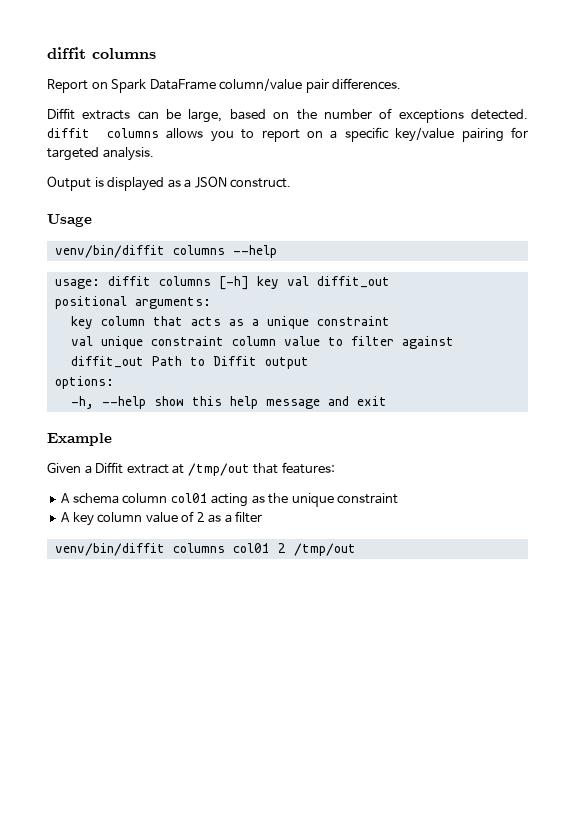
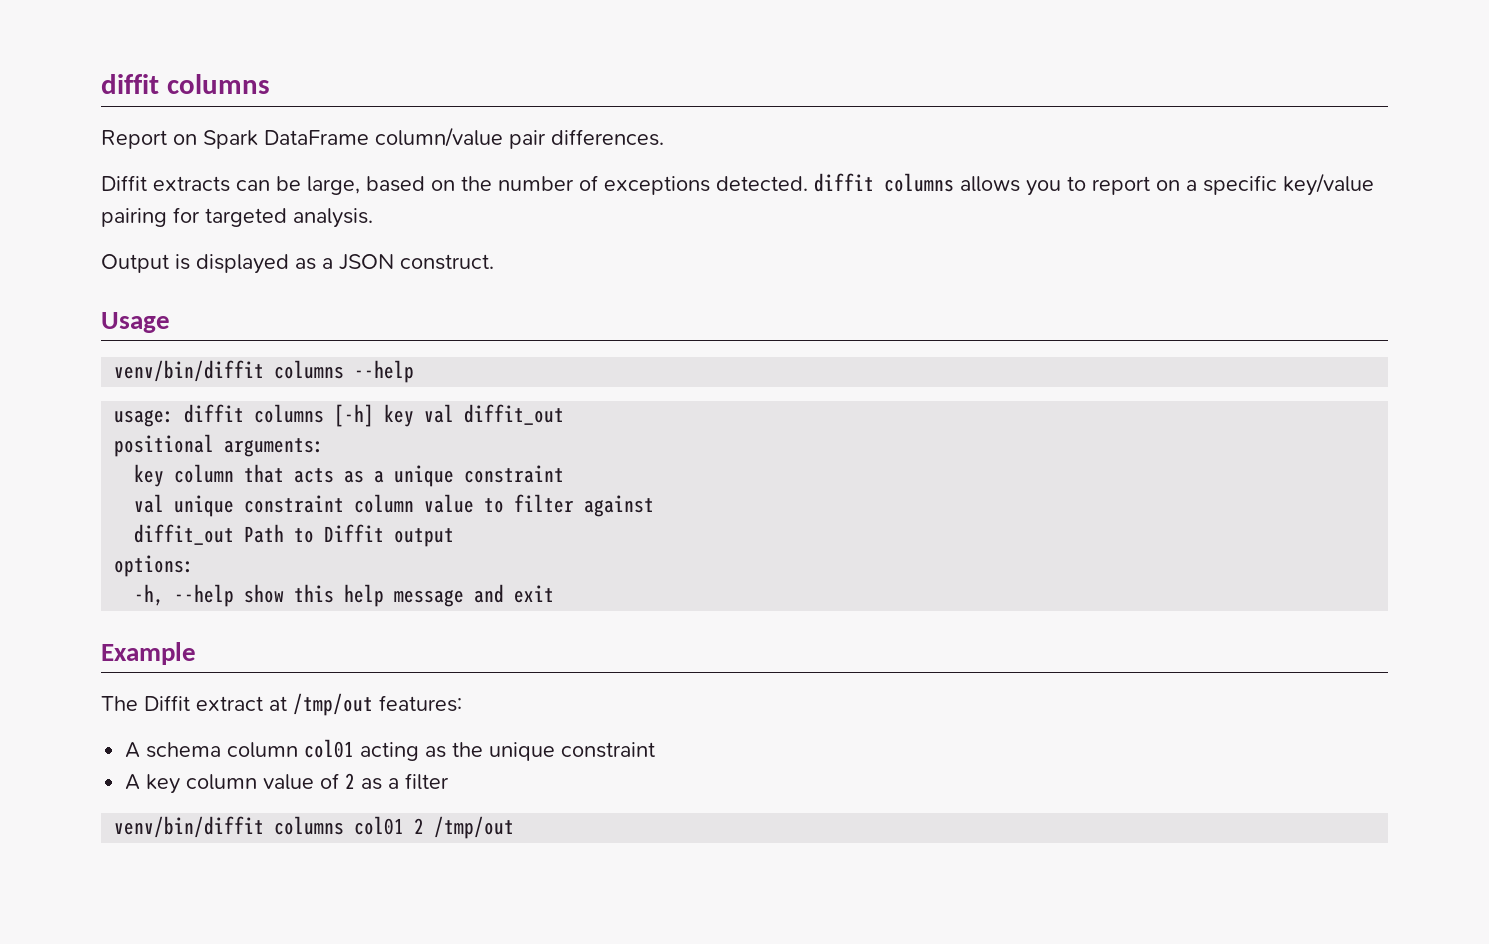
- Given a Diffit extract at /tmp/out that features:
+ The Diffit extract at /tmp/out features:

